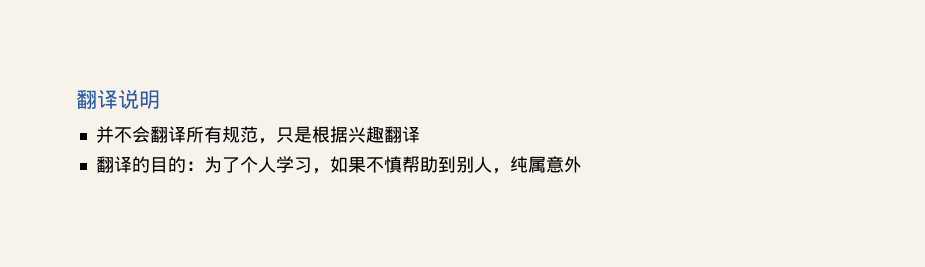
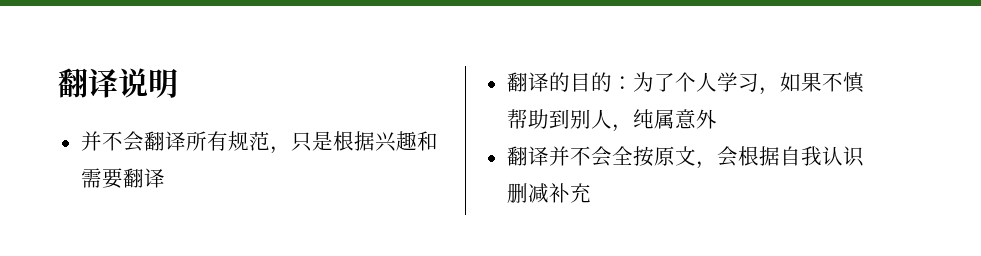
- 并不会翻译所有规范，只是根据兴趣翻译
+ 并不会翻译所有规范，只是根据兴趣和需要翻译
+ 翻译并不会全按原文，会根据自我认识删减补充

